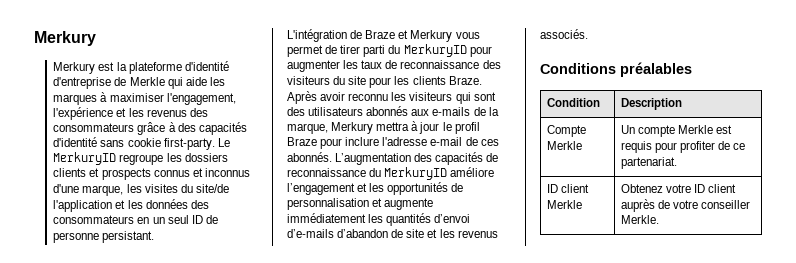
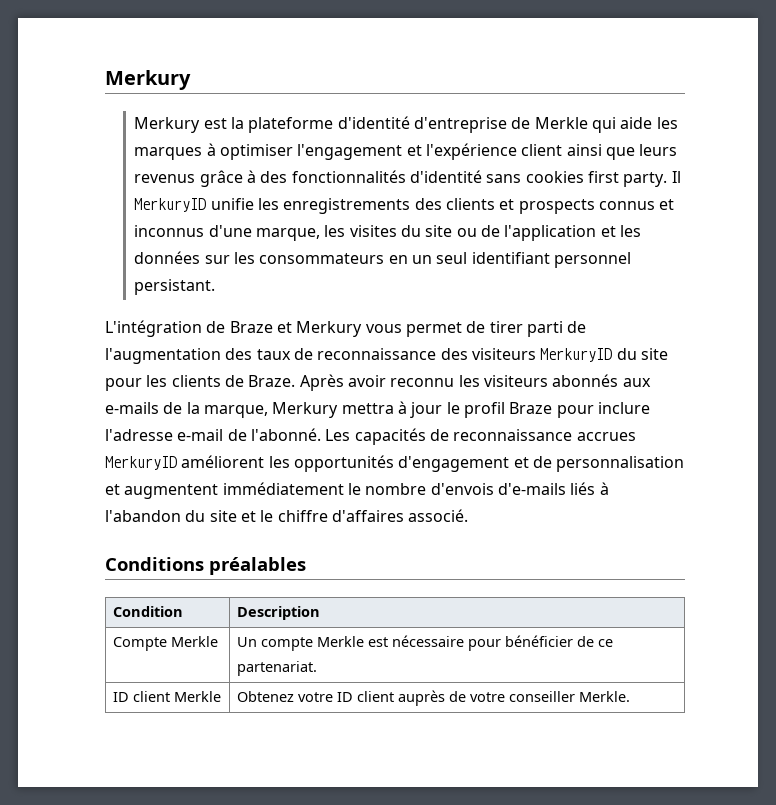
- Merkury est la plateforme d'identité d'entreprise de Merkle qui aide les marques à maximiser l'engagement, l'expérience et les revenus des consommateurs grâce à des capacités d'identité sans cookie first-party. Le MerkuryID regroupe les dossiers clients et prospects connus et inconnus d'une marque, les visites du site/de l'application et les données des consommateurs en un seul ID de personne persistant.
+ Merkury est la plateforme d'identité d'entreprise de Merkle qui aide les marques à optimiser l'engagement et l'expérience client ainsi que leurs revenus grâce à des fonctionnalités d'identité sans cookies first party. Il MerkuryID unifie les enregistrements des clients et prospects connus et inconnus d'une marque, les visites du site ou de l'application et les données sur les consommateurs en un seul identifiant personnel persistant.
- L'intégration de Braze et Merkury vous permet de tirer parti du MerkuryID pour augmenter les taux de reconnaissance des visiteurs du site pour les clients Braze.
+ L'intégration de Braze et Merkury vous permet de tirer parti de l'augmentation des taux de reconnaissance des visiteurs MerkuryID du site pour les clients de Braze.
- Après avoir reconnu les visiteurs qui sont des utilisateurs abonnés aux e-mails de la marque, Merkury mettra à jour le profil Braze pour inclure l'adresse e-mail de ces abonnés. L’augmentation des capacités de reconnaissance du MerkuryID améliore l’engagement et les opportunités de personnalisation et augmente immédiatement les quantités d’envoi d’e-mails d’abandon de site et les revenus associés.
+ Après avoir reconnu les visiteurs abonnés aux e-mails de la marque, Merkury mettra à jour le profil Braze pour inclure l'adresse e-mail de l'abonné. Les capacités de reconnaissance accrues MerkuryID améliorent les opportunités d'engagement et de personnalisation et augmentent immédiatement le nombre d'envois d'e-mails liés à l'abandon du site et le chiffre d'affaires associé.
- Compte Merkle | Un compte Merkle est requis pour profiter de ce partenariat.
+ Compte Merkle | Un compte Merkle est nécessaire pour bénéficier de ce partenariat.

